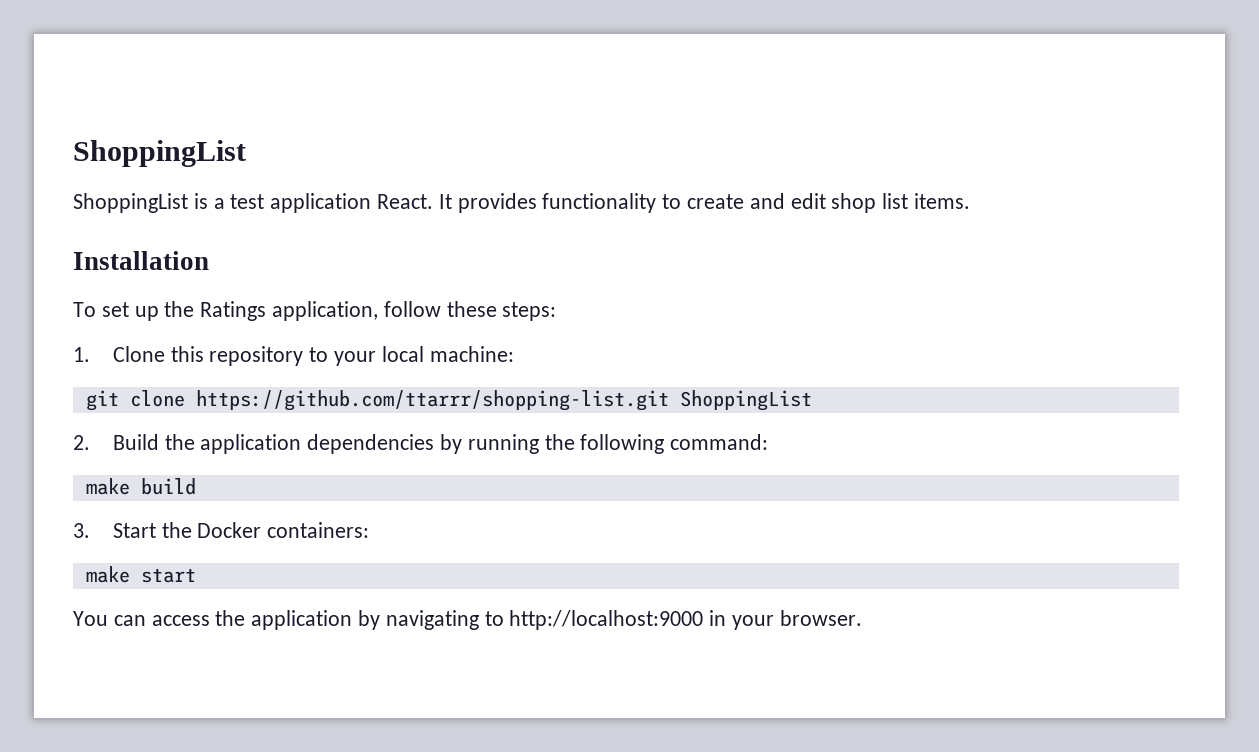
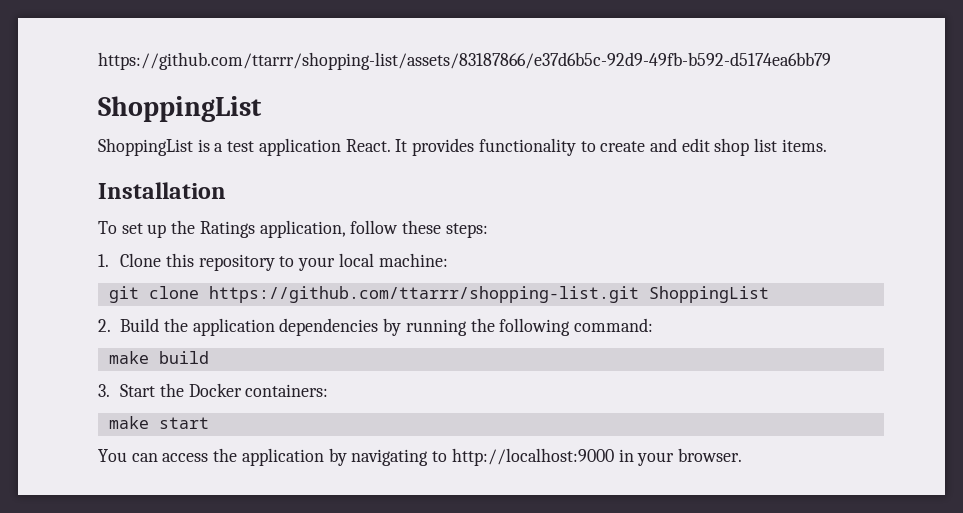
+ https://github.com/ttarrr/shopping-list/assets/83187866/e37d6b5c-92d9-49fb-b592-d5174ea6bb79

